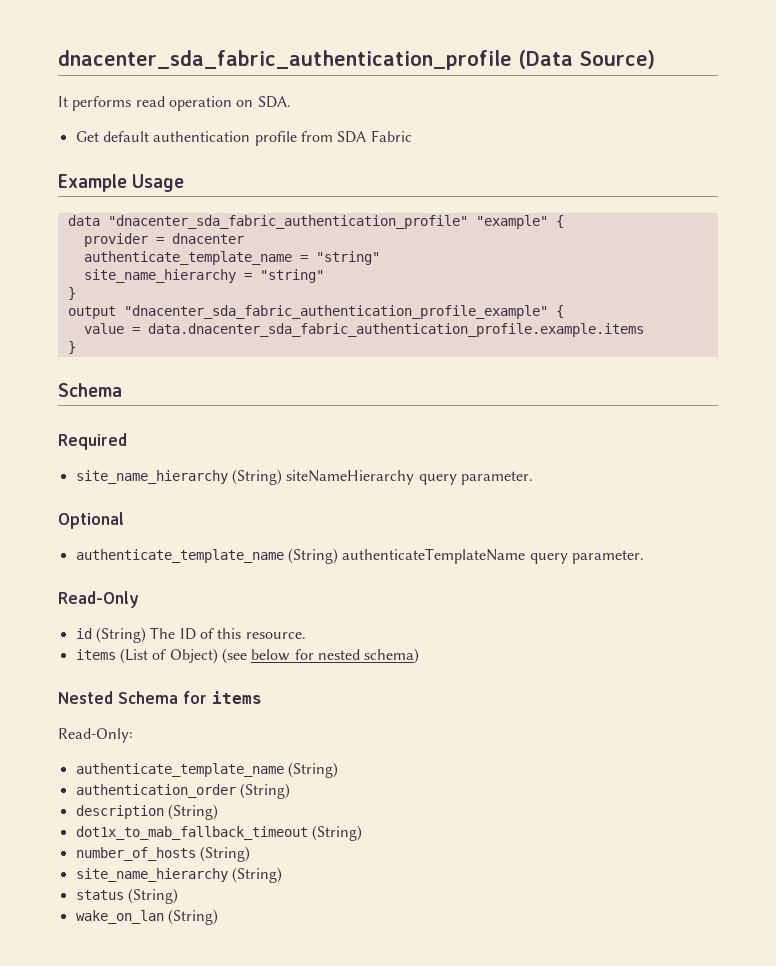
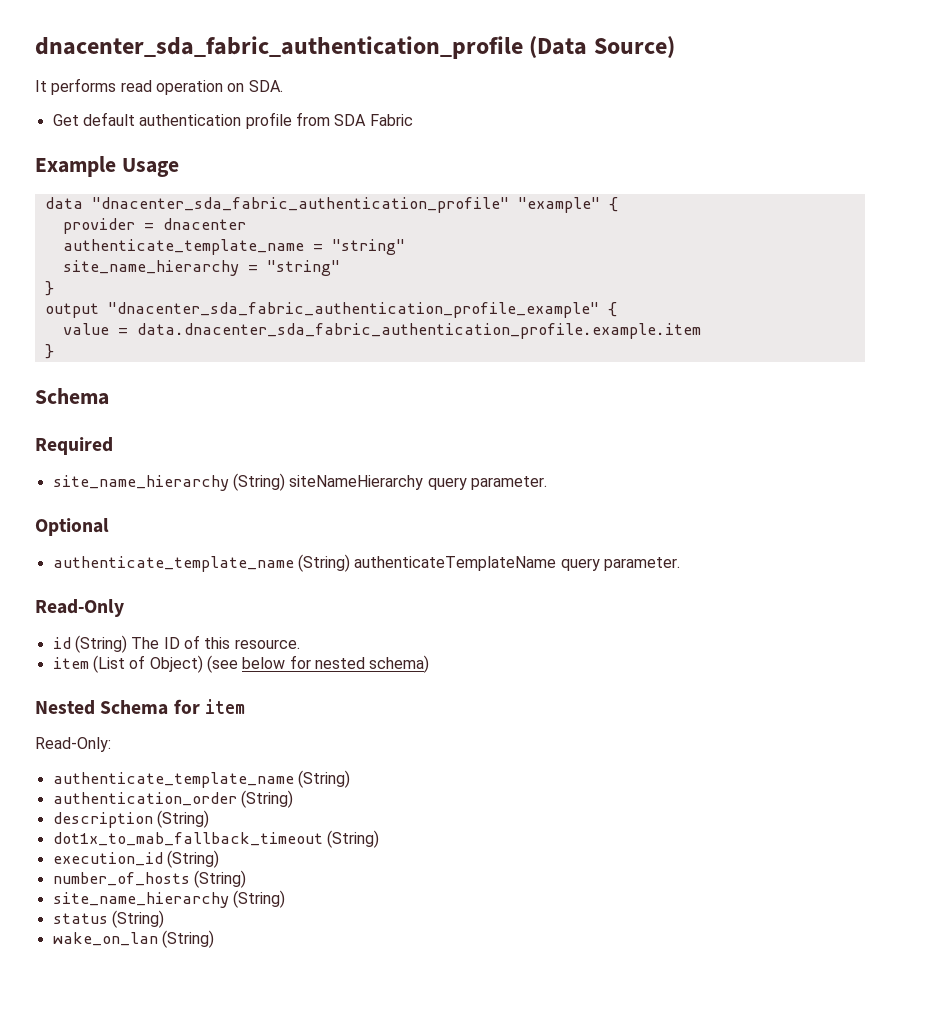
- value = data.dnacenter_sda_fabric_authentication_profile.example.items
+ value = data.dnacenter_sda_fabric_authentication_profile.example.item
- items (List of Object) (see below for nested schema)
+ item (List of Object) (see below for nested schema)
- Nested Schema for items
+ Nested Schema for item
+ execution_id (String)

